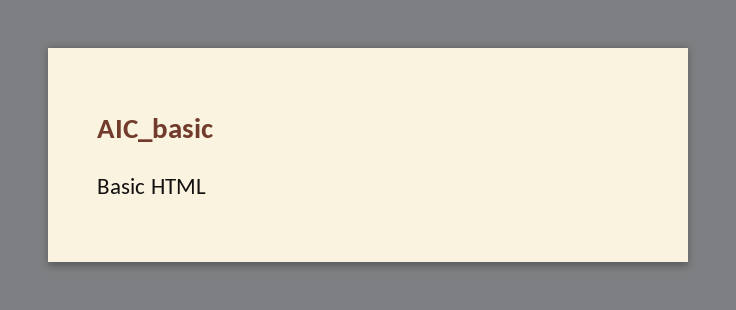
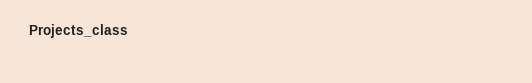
- AIC_basic
- Basic HTML
+ Projects_class

